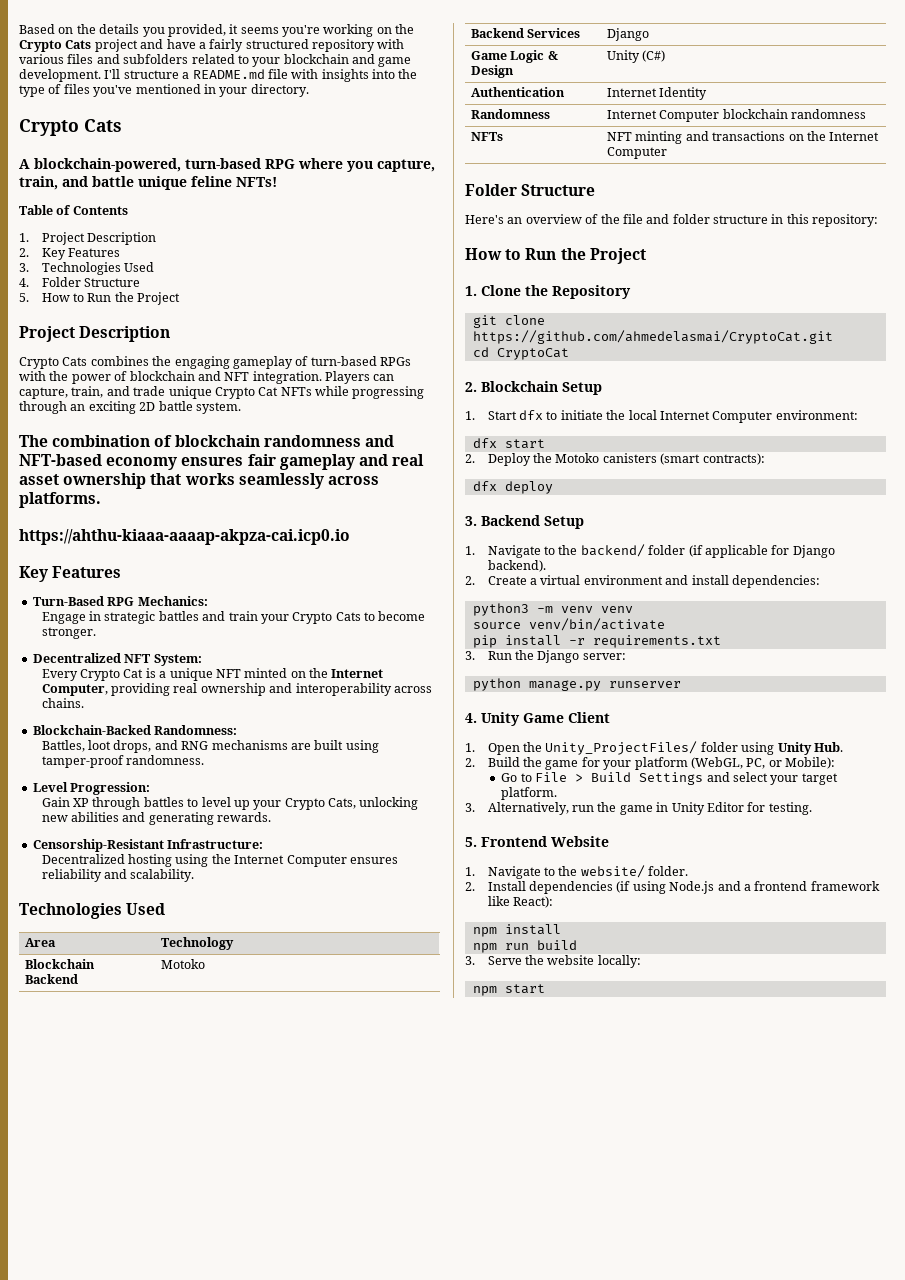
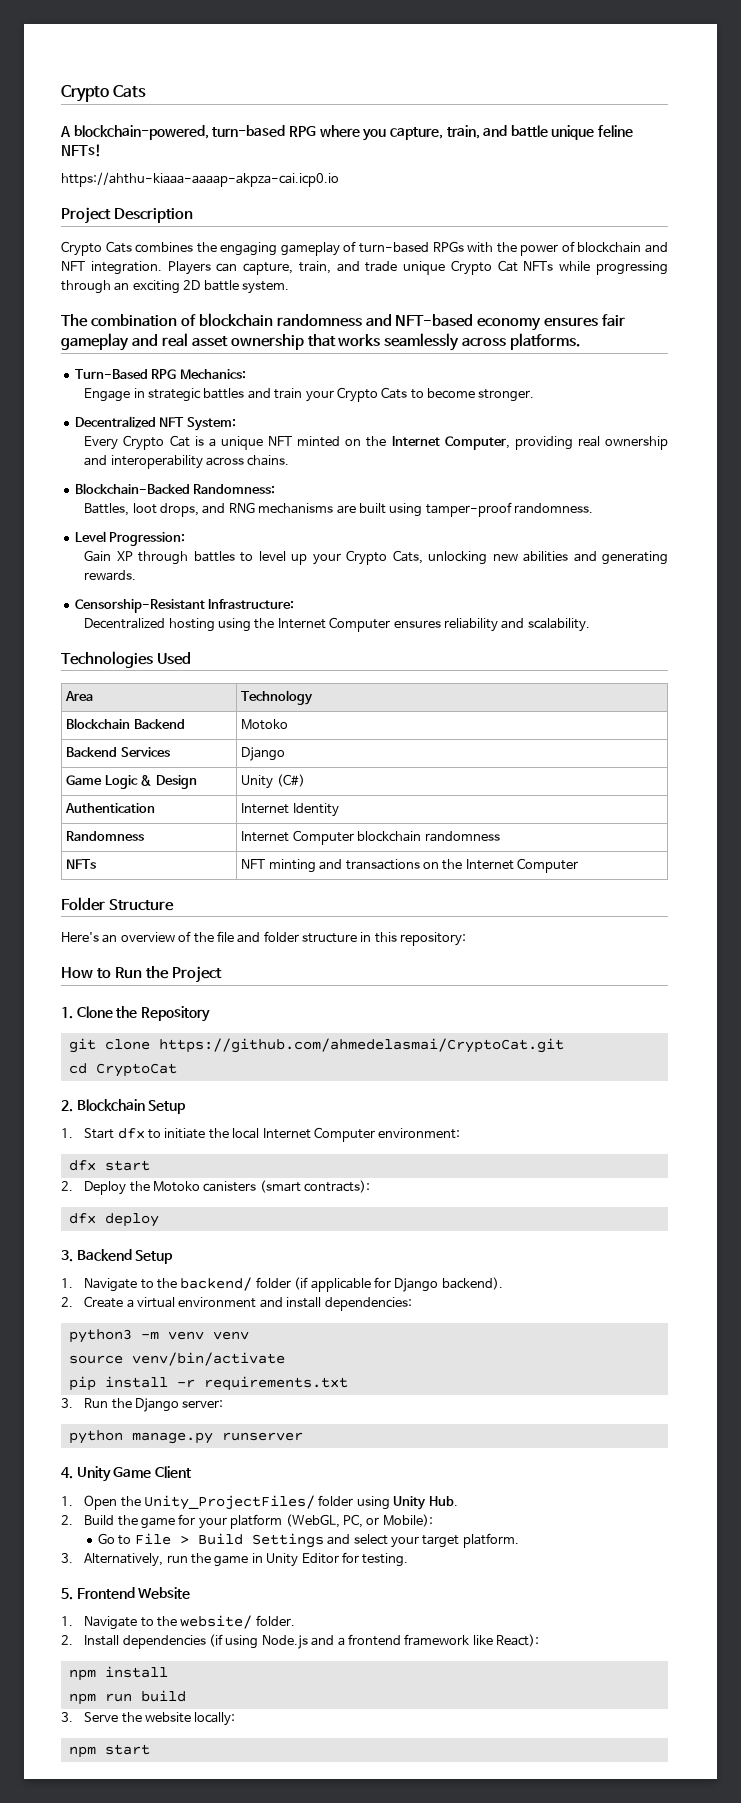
- Based on the details you provided, it seems you're working on the Crypto Cats project and have a fairly structured repository with various files and subfolders related to your blockchain and game development. I'll structure a README.md file with insights into the type of files you've mentioned in your directory.
- Table of Contents
- 1. Project Description
- 2. Key Features
- 3. Technologies Used
- 4. Folder Structure
- 5. How to Run the Project
+ https://ahthu-kiaaa-aaaap-akpza-cai.icp0.io
- https://ahthu-kiaaa-aaaap-akpza-cai.icp0.io
- Key Features

